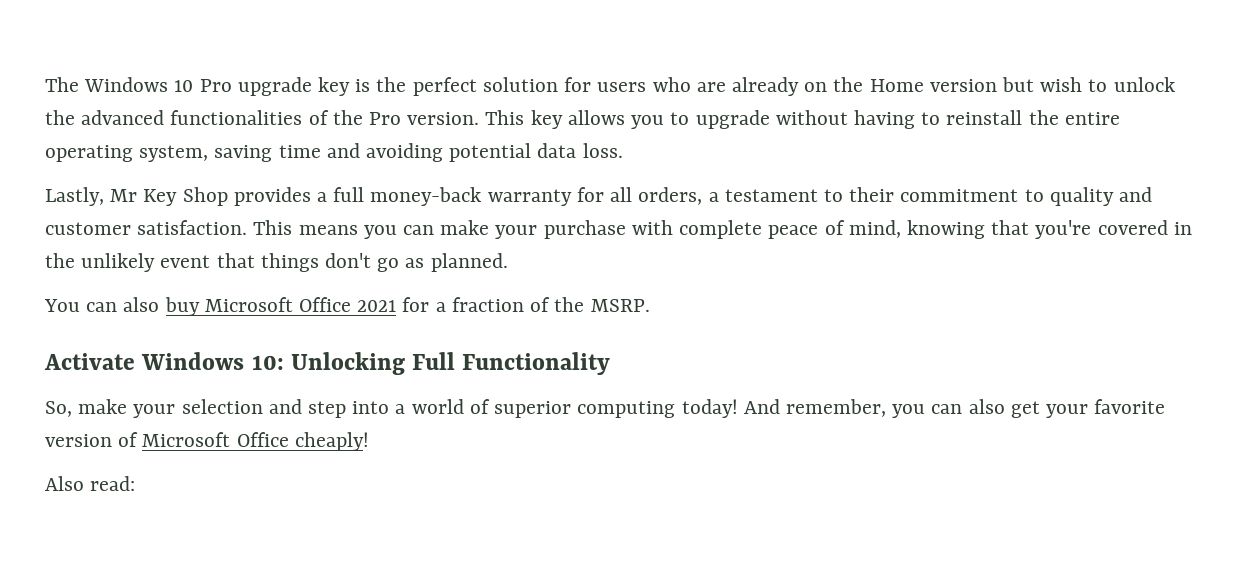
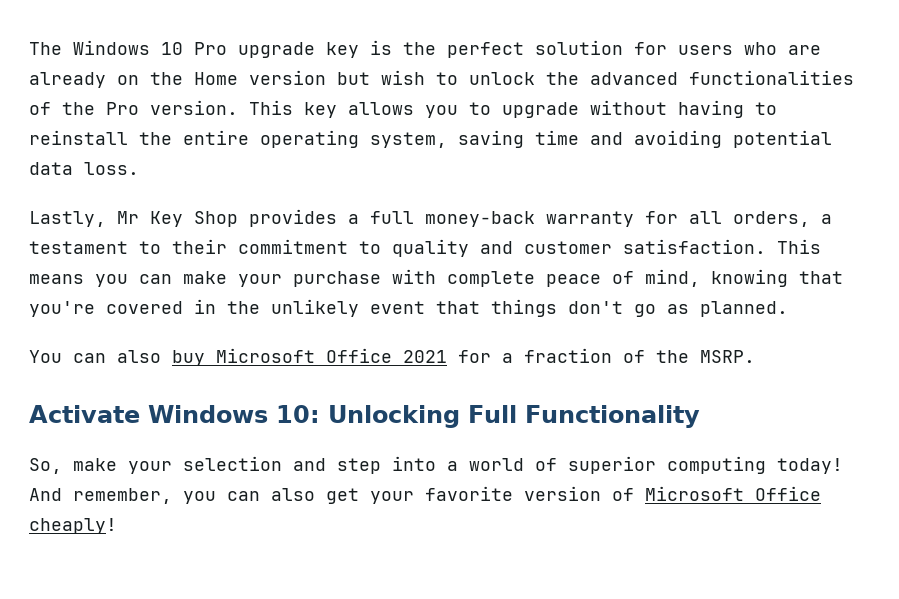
- Also read:

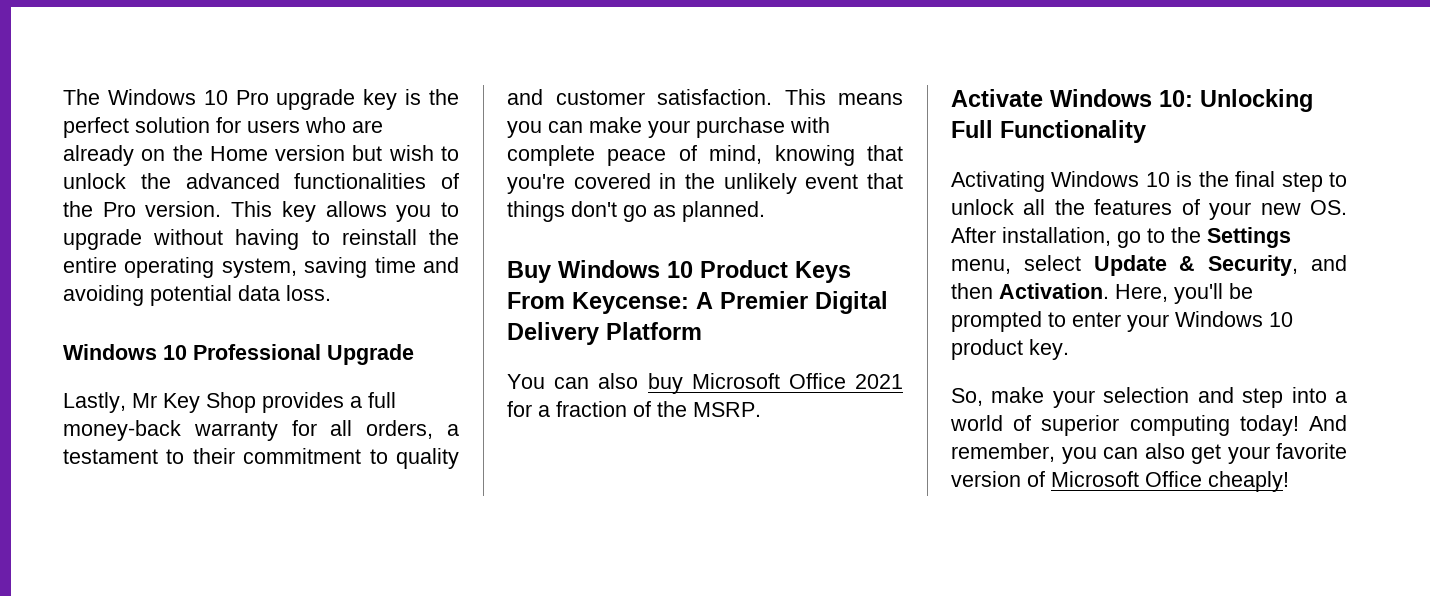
+ Windows 10 Professional Upgrade
+ Buy Windows 10 Product Keys From Keycense: A Premier Digital Delivery Platform
+ Activating Windows 10 is the final step to unlock all the features of your new OS. After installation, go to the Settings menu, select Update & Security, and then Activation. Here, you'll be prompted to enter your Windows 10 product key.

